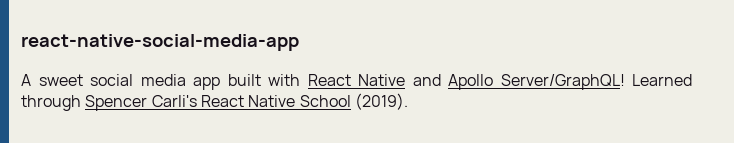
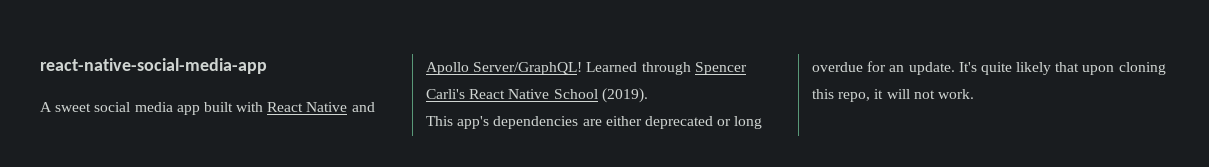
+ This app's dependencies are either deprecated or long overdue for an update. It's quite likely that upon cloning this repo, it will not work.

